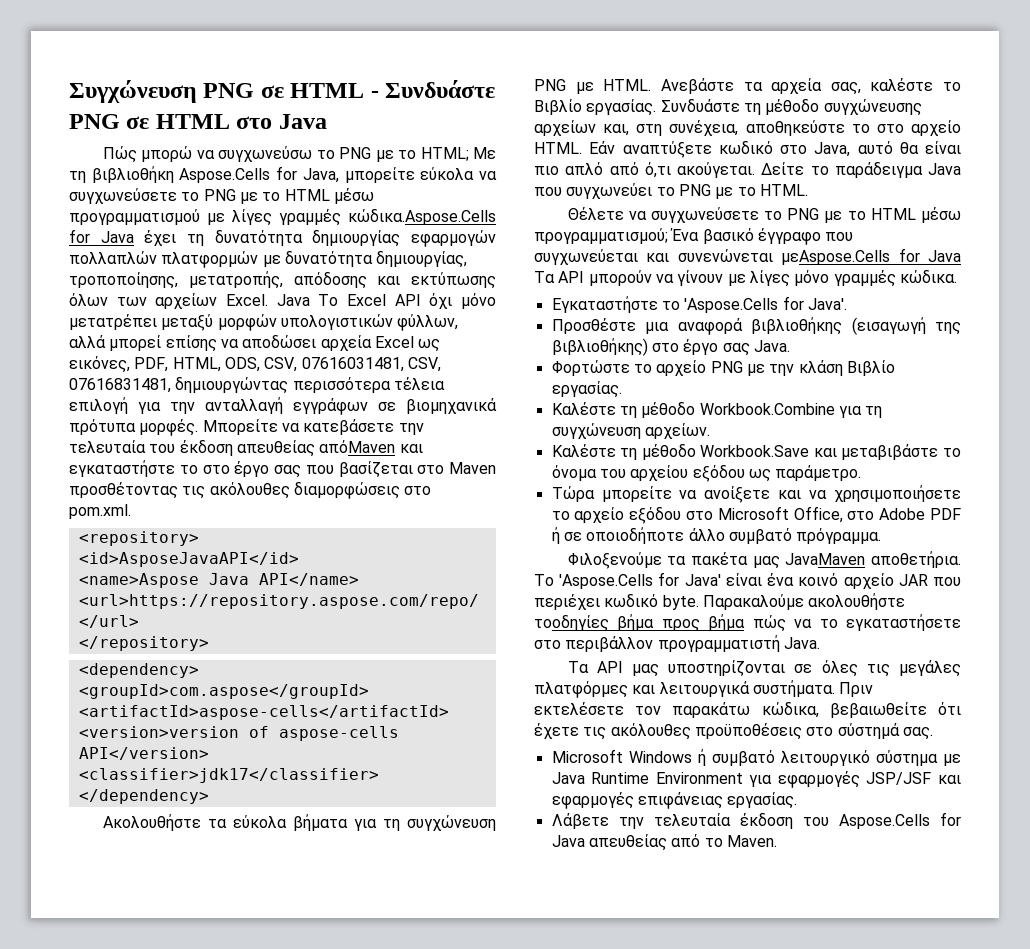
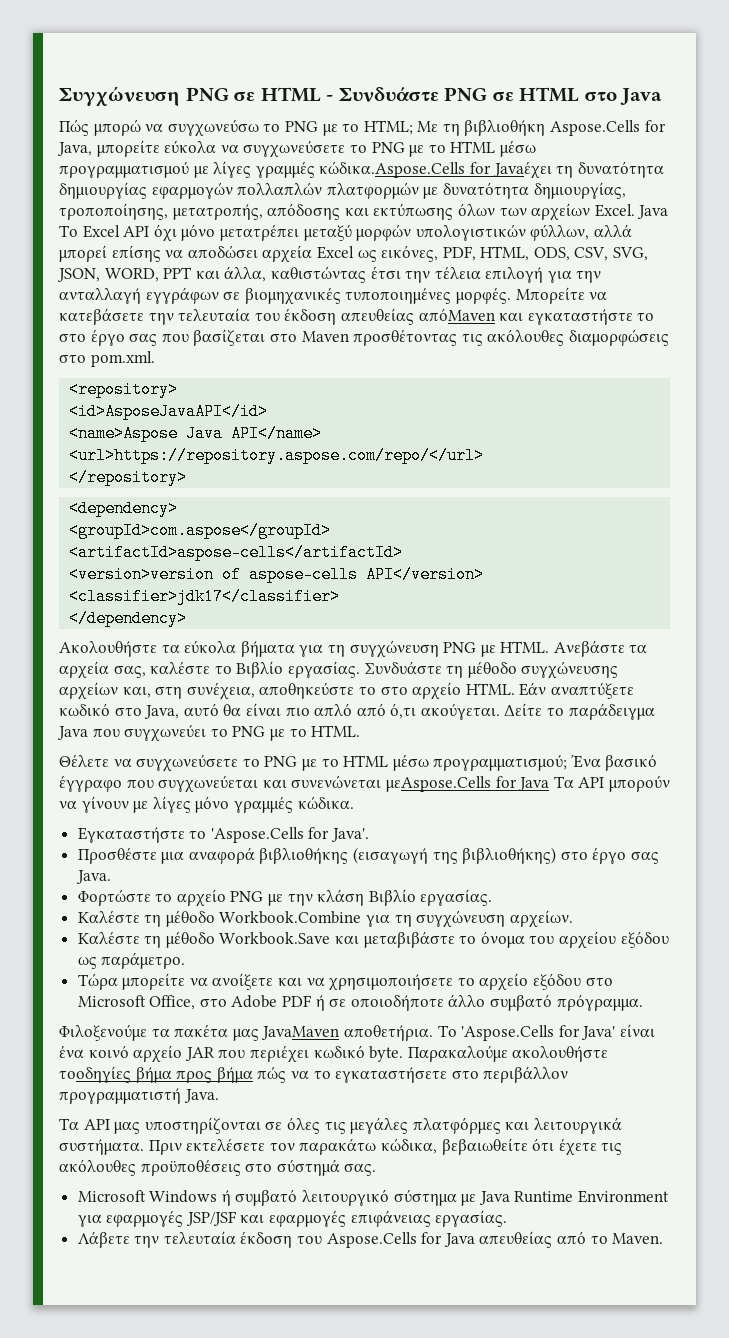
- Πώς μπορώ να συγχωνεύσω το PNG με το HTML; Με τη βιβλιοθήκη Aspose.Cells for Java, μπορείτε εύκολα να συγχωνεύσετε το PNG με το HTML μέσω προγραμματισμού με λίγες γραμμές κώδικα.Aspose.Cells for Java έχει τη δυνατότητα δημιουργίας εφαρμογών πολλαπλών πλατφορμών με δυνατότητα δημιουργίας, τροποποίησης, μετατροπής, απόδοσης και εκτύπωσης όλων των αρχείων Excel.
+ Πώς μπορώ να συγχωνεύσω το PNG με το HTML; Με τη βιβλιοθήκη Aspose.Cells for Java, μπορείτε εύκολα να συγχωνεύσετε το PNG με το HTML μέσω προγραμματισμού με λίγες γραμμές κώδικα.Aspose.Cells for Javaέχει τη δυνατότητα δημιουργίας εφαρμογών πολλαπλών πλατφορμών με δυνατότητα δημιουργίας, τροποποίησης, μετατροπής, απόδοσης και εκτύπωσης όλων των αρχείων Excel.
- Java Το Excel API όχι μόνο μετατρέπει μεταξύ μορφών υπολογιστικών φύλλων, αλλά μπορεί επίσης να αποδώσει αρχεία Excel ως εικόνες, PDF, HTML, ODS, CSV, 07616031481, CSV, 07616831481, δημιουργώντας περισσότερα τέλεια επιλογή για την ανταλλαγή εγγράφων σε βιομηχανικά πρότυπα μορφές.
+ Java Το Excel API όχι μόνο μετατρέπει μεταξύ μορφών υπολογιστικών φύλλων, αλλά μπορεί επίσης να αποδώσει αρχεία Excel ως εικόνες, PDF, HTML, ODS, CSV, SVG, JSON, WORD, PPT και άλλα, καθιστώντας έτσι την τέλεια επιλογή για την ανταλλαγή εγγράφων σε βιομηχανικές τυποποιημένες μορφές.

